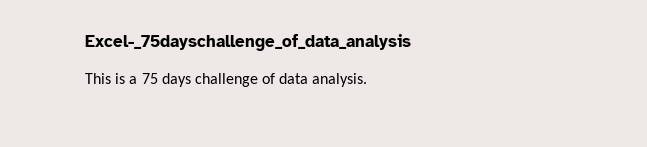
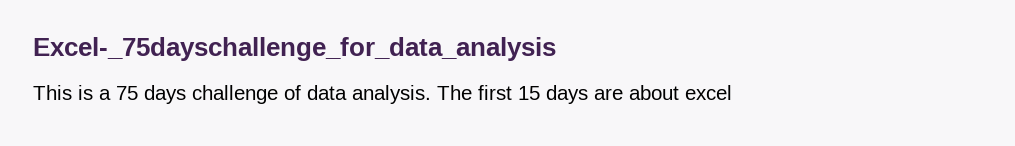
- Excel-_75dayschallenge_of_data_analysis
+ Excel-_75dayschallenge_for_data_analysis
+ The first 15 days are about excel

